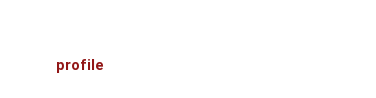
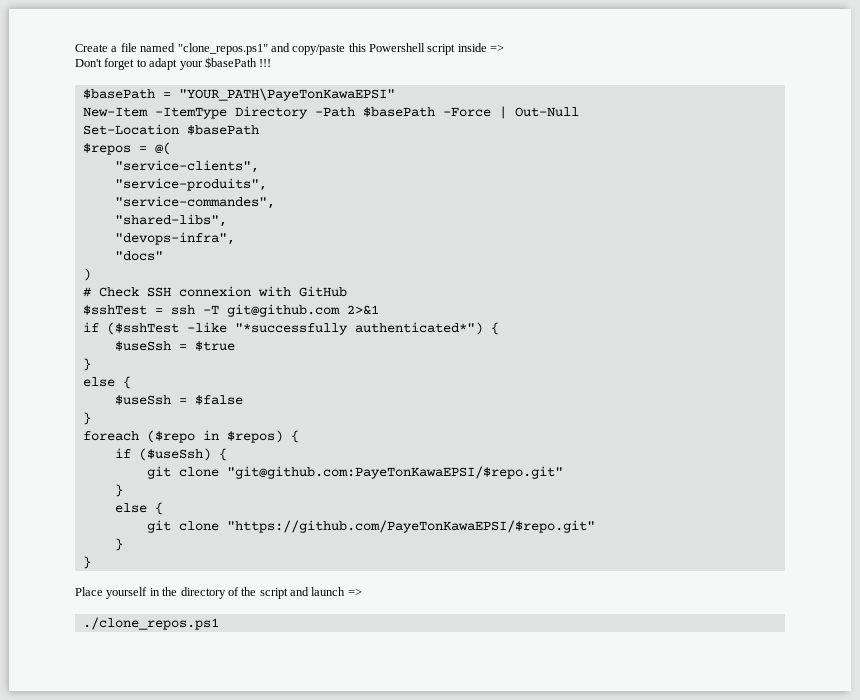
- profile
+ Create a file named "clone_repos.ps1" and copy/paste this Powershell script inside =>
+ Don't forget to adapt your $basePath !!!
+ $basePath = "YOUR_PATH\PayeTonKawaEPSI"
+ New-Item -ItemType Directory -Path $basePath -Force | Out-Null
+ Set-Location $basePath
+ $repos = @(
+ "service-clients",
+ "service-produits",
+ "service-commandes",
+ "shared-libs",
+ "devops-infra",
+ "docs"
+ )
+ # Check SSH connexion with GitHub
+ $sshTest = ssh -T git@github.com 2>&1
+ if ($sshTest -like "*successfully authenticated*") {
+ $useSsh = $true
+ }
+ else {
+ $useSsh = $false
+ }
+ foreach ($repo in $repos) {
+ if ($useSsh) {
+ git clone "git@github.com:PayeTonKawaEPSI/$repo.git"
+ }
+ else {
+ git clone "https://github.com/PayeTonKawaEPSI/$repo.git"
+ }
+ }
+ Place yourself in the directory of the script and launch =>
+ ./clone_repos.ps1

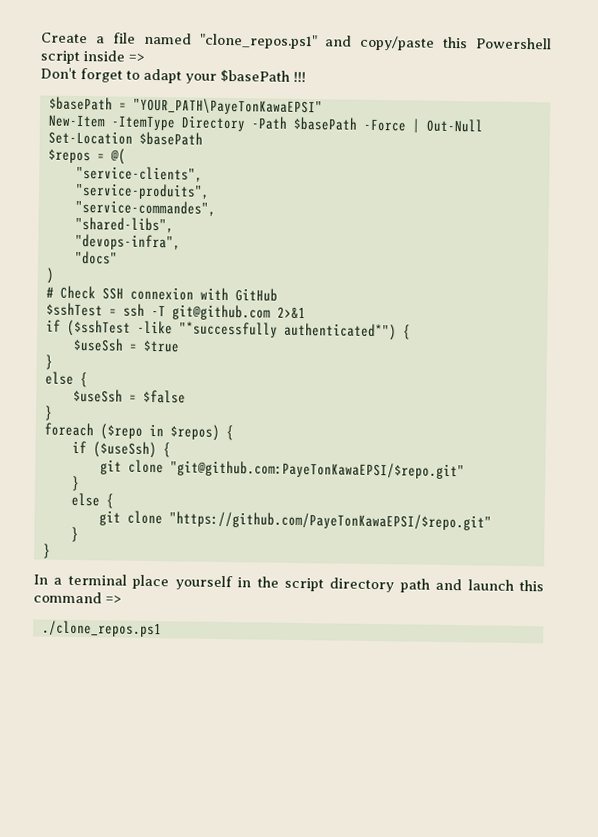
- Place yourself in the directory of the script and launch =>
+ In a terminal place yourself in the script directory path and launch this command =>

